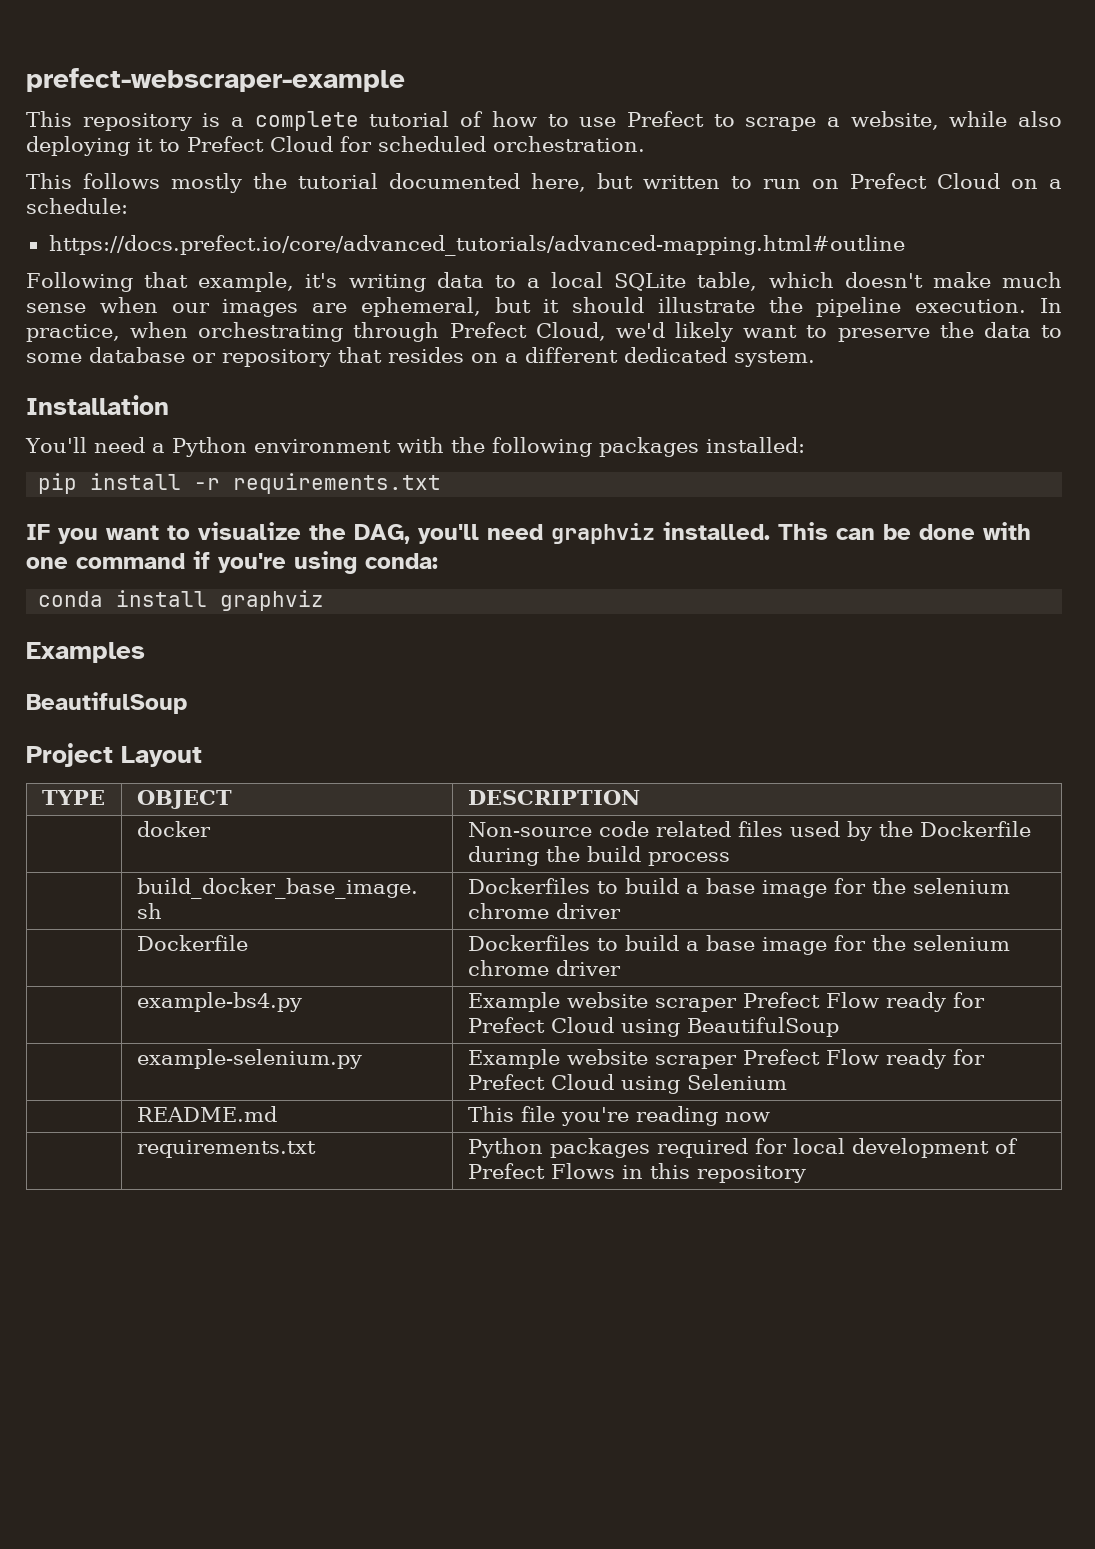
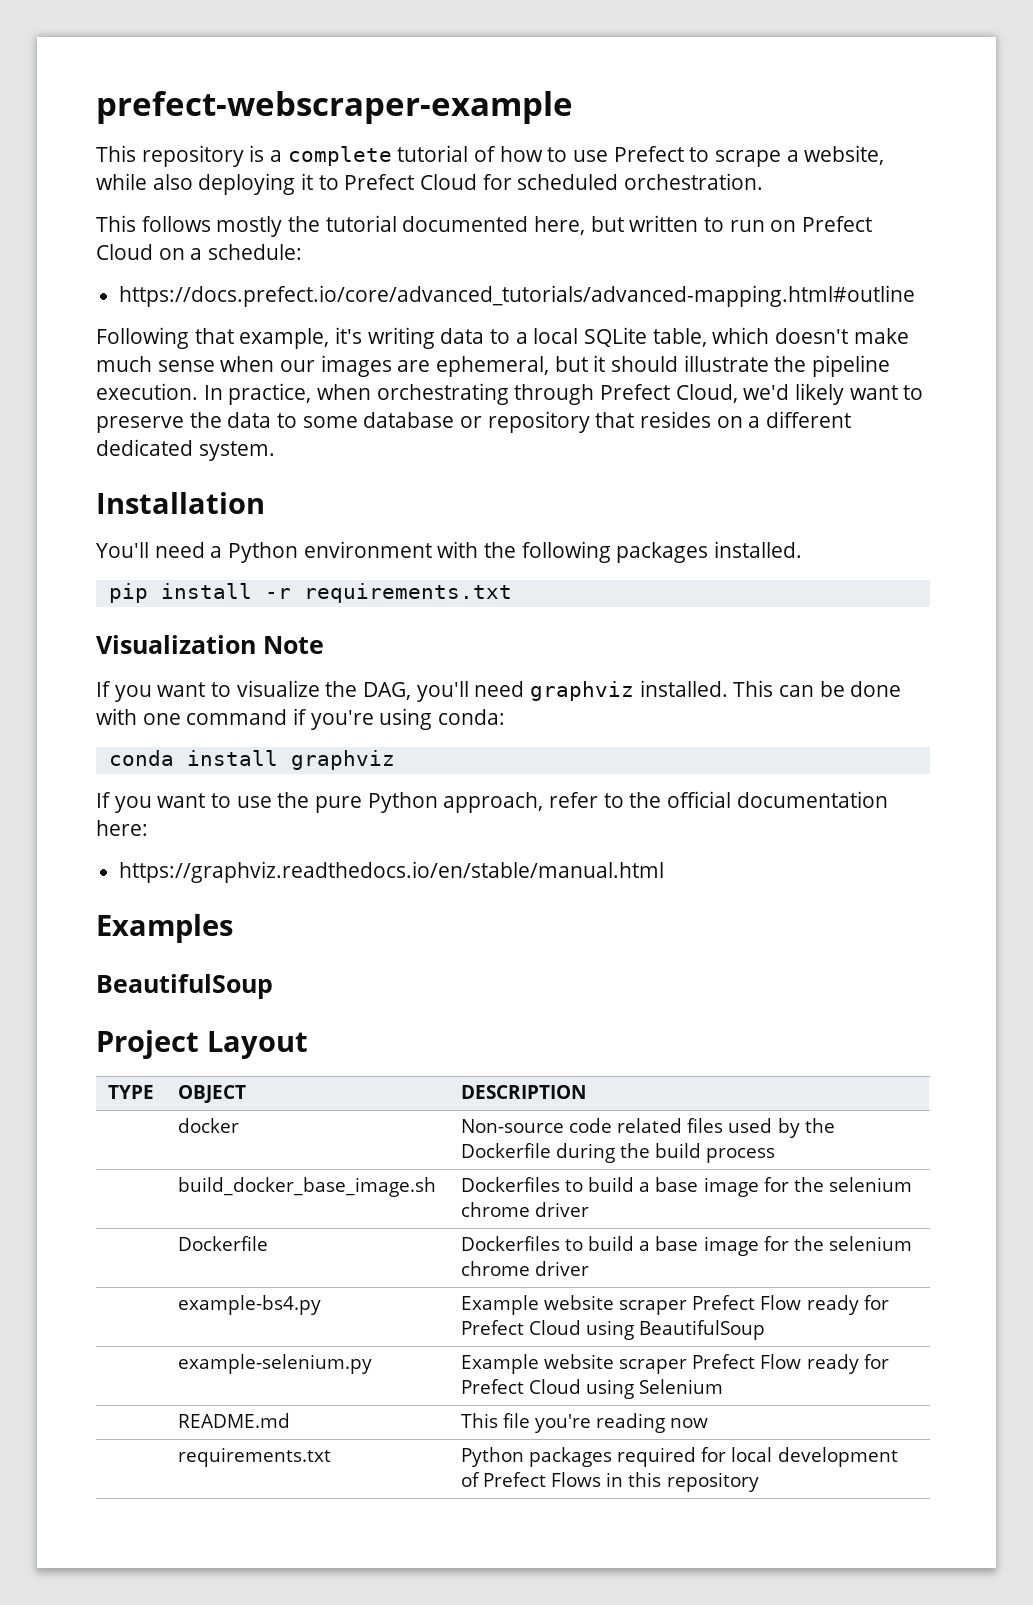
- You'll need a Python environment with the following packages installed:
+ You'll need a Python environment with the following packages installed.
- IF you want to visualize the DAG, you'll need graphviz installed.
+ Visualization Note
+ If you want to visualize the DAG, you'll need graphviz installed.
+ If you want to use the pure Python approach, refer to the official documentation here:
+ https://graphviz.readthedocs.io/en/stable/manual.html

